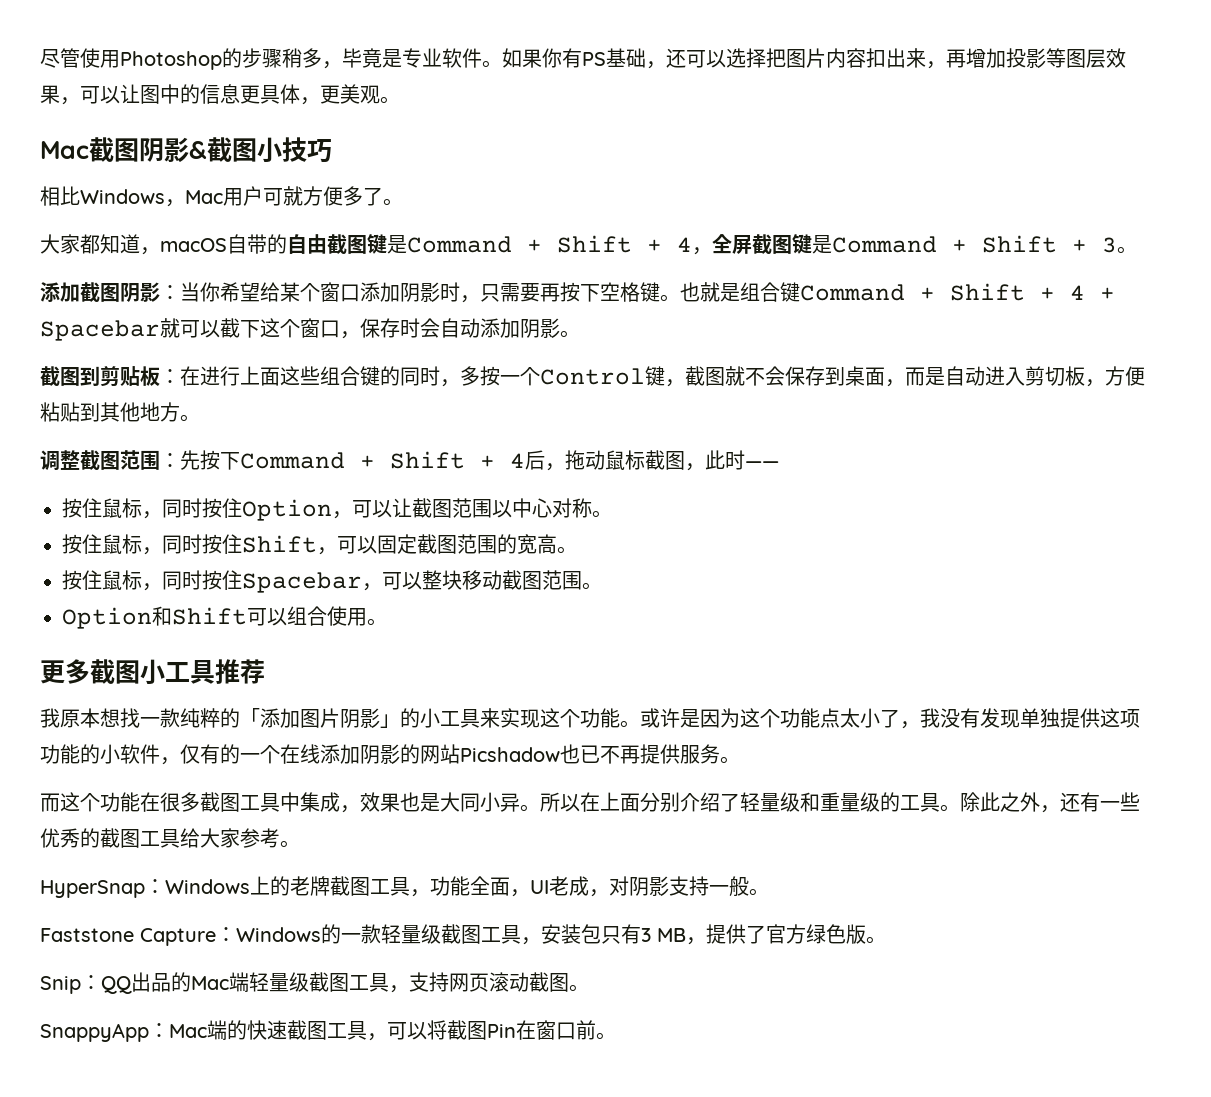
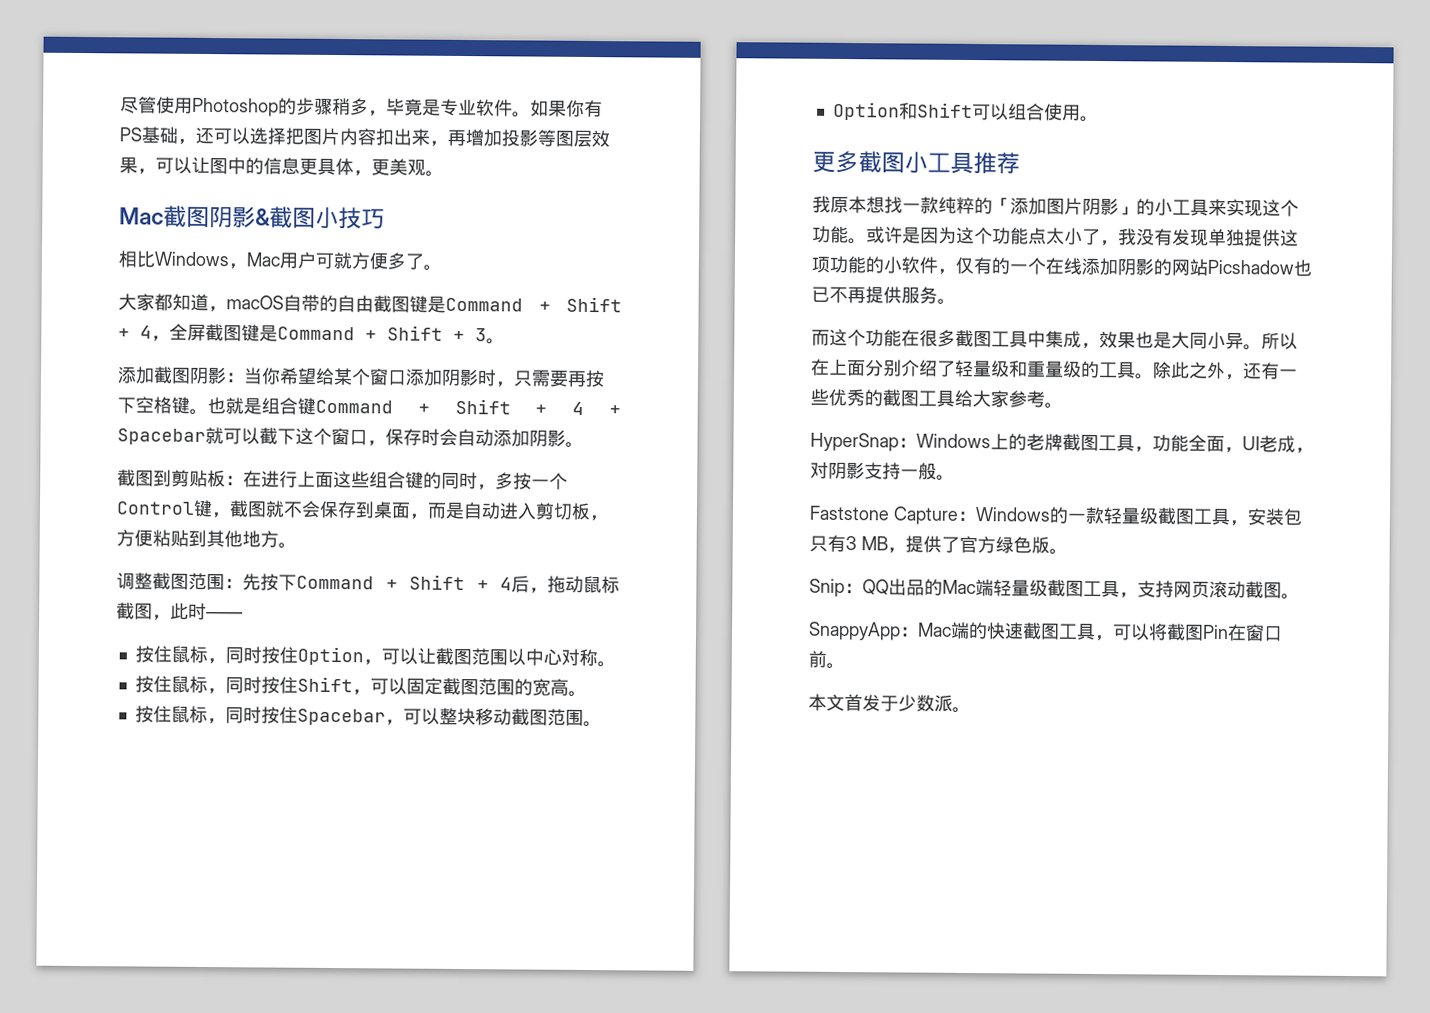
+ 本文首发于少数派。

